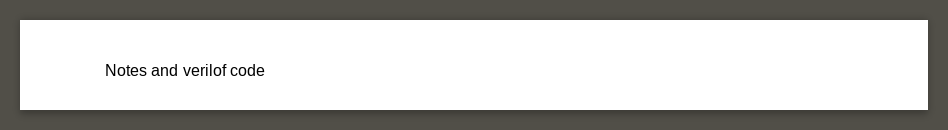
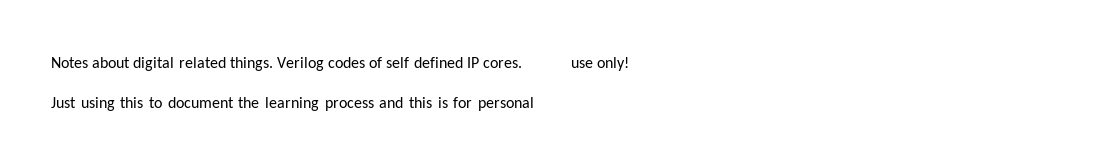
- Notes and verilof code
+ Notes about digital related things. Verilog codes of self defined IP cores.
+ Just using this to document the learning process and this is for personal use only!

